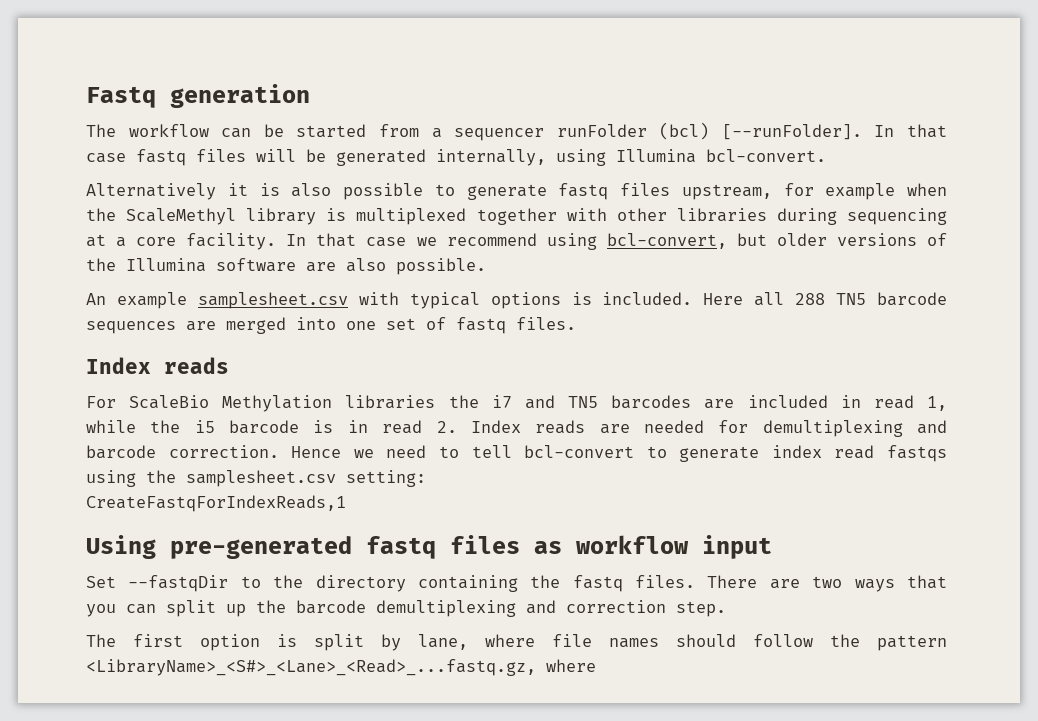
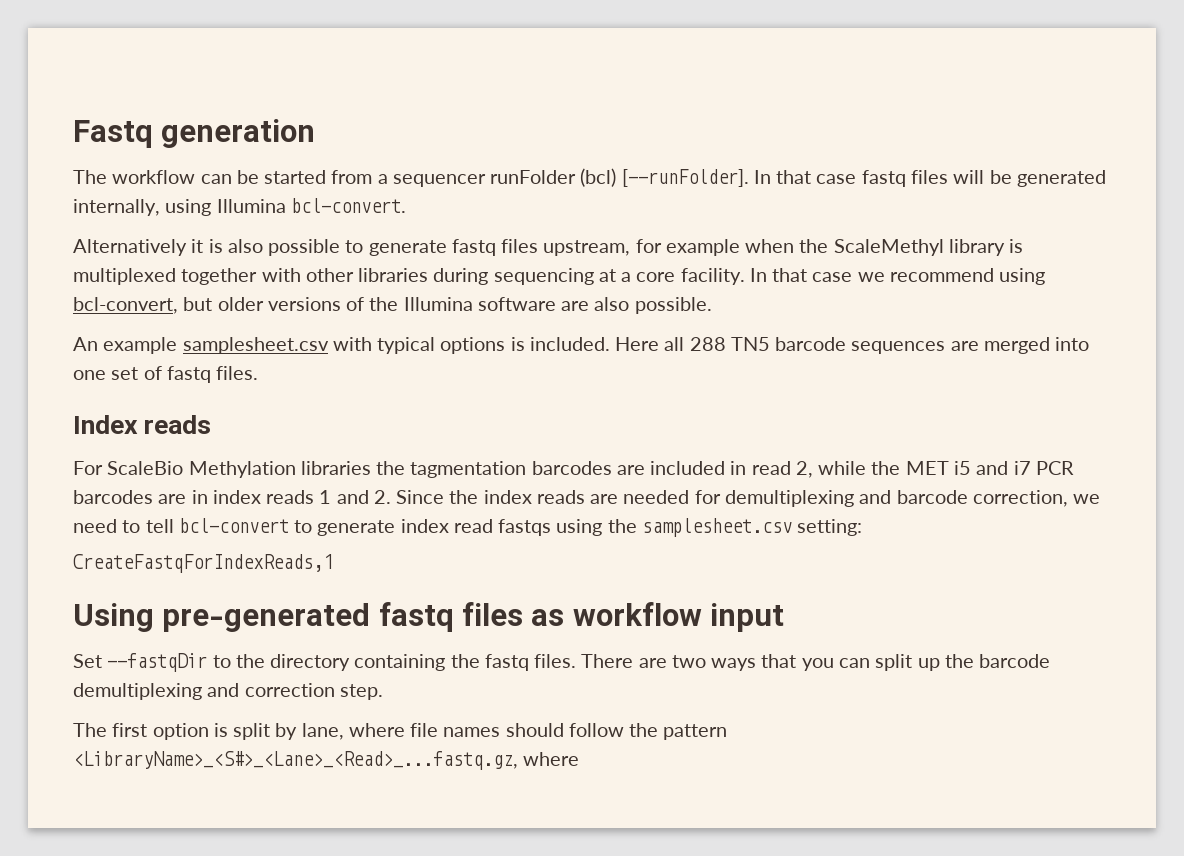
- For ScaleBio Methylation libraries the i7 and TN5 barcodes are included in read 1, while the i5 barcode is in read 2. Index reads are needed for demultiplexing and barcode correction. Hence we need to tell bcl-convert to generate index read fastqs using the samplesheet.csv setting:
+ For ScaleBio Methylation libraries the tagmentation barcodes are included in read 2, while the MET i5 and i7 PCR barcodes are in index reads 1 and 2. Since the index reads are needed for demultiplexing and barcode correction, we need to tell bcl-convert to generate index read fastqs using the samplesheet.csv setting:

